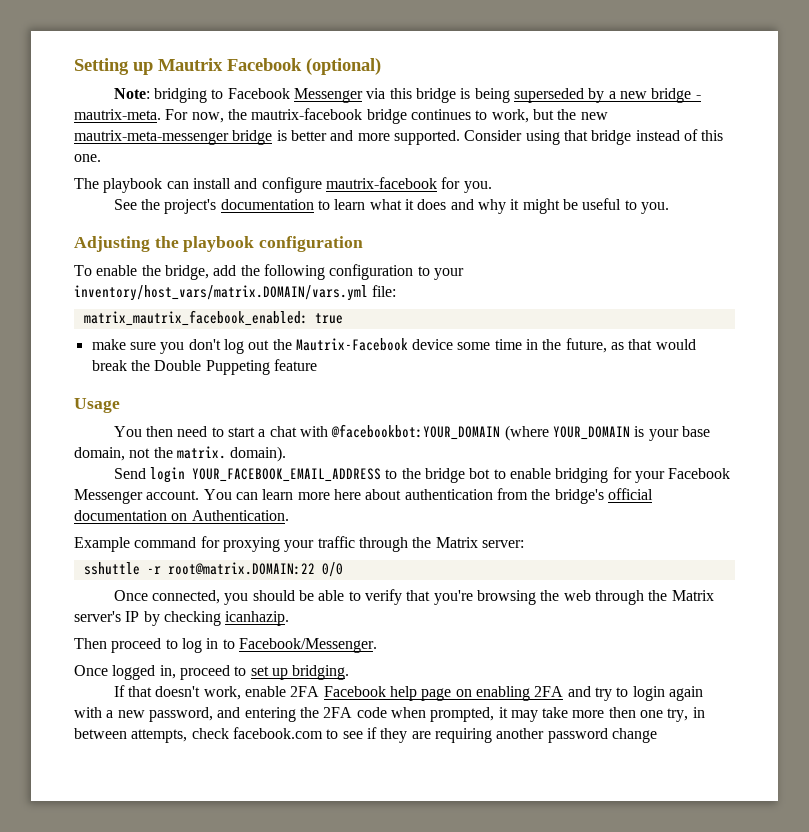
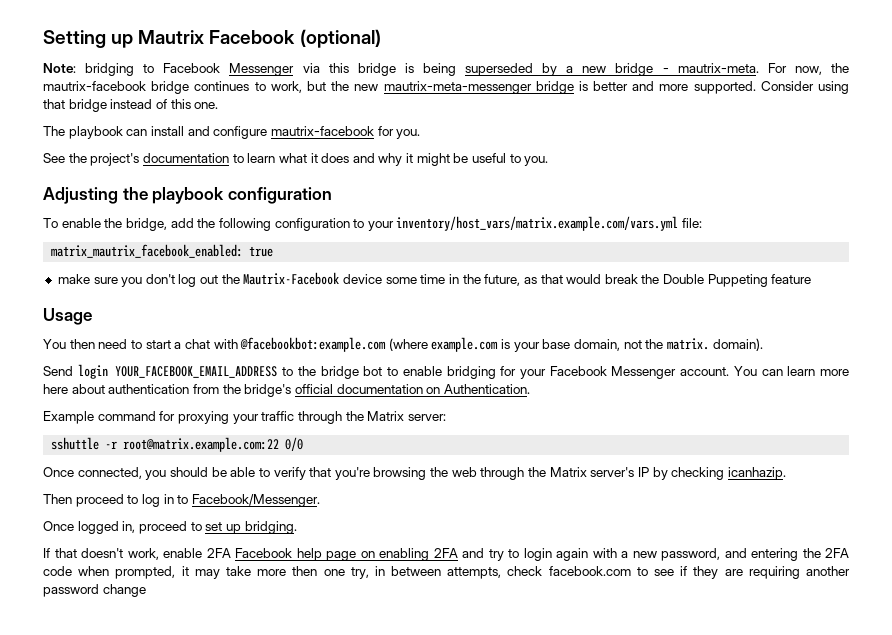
- To enable the bridge, add the following configuration to your inventory/host_vars/matrix.DOMAIN/vars.yml file:
+ To enable the bridge, add the following configuration to your inventory/host_vars/matrix.example.com/vars.yml file:
- You then need to start a chat with @facebookbot:YOUR_DOMAIN (where YOUR_DOMAIN is your base domain, not the matrix. domain).
+ You then need to start a chat with @facebookbot:example.com (where example.com is your base domain, not the matrix. domain).
- sshuttle -r root@matrix.DOMAIN:22 0/0
+ sshuttle -r root@matrix.example.com:22 0/0

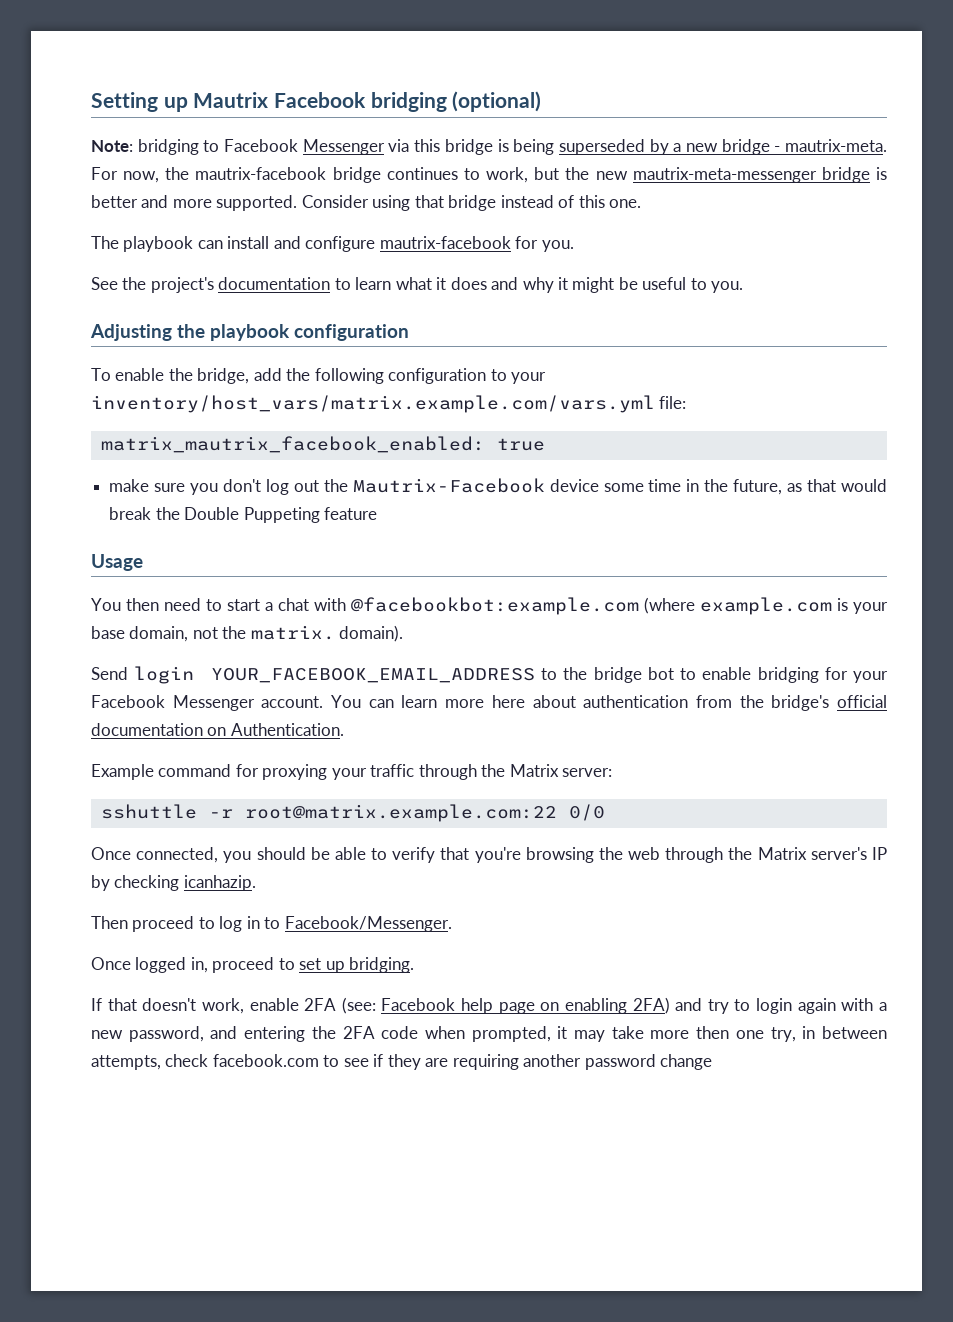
- Setting up Mautrix Facebook (optional)
+ Setting up Mautrix Facebook bridging (optional)
- If that doesn't work, enable 2FA Facebook help page on enabling 2FA and try to login again with a new password, and entering the 2FA code when prompted, it may take more then one try, in between attempts, check facebook.com to see if they are requiring another password change
+ If that doesn't work, enable 2FA (see: Facebook help page on enabling 2FA) and try to login again with a new password, and entering the 2FA code when prompted, it may take more then one try, in between attempts, check facebook.com to see if they are requiring another password change

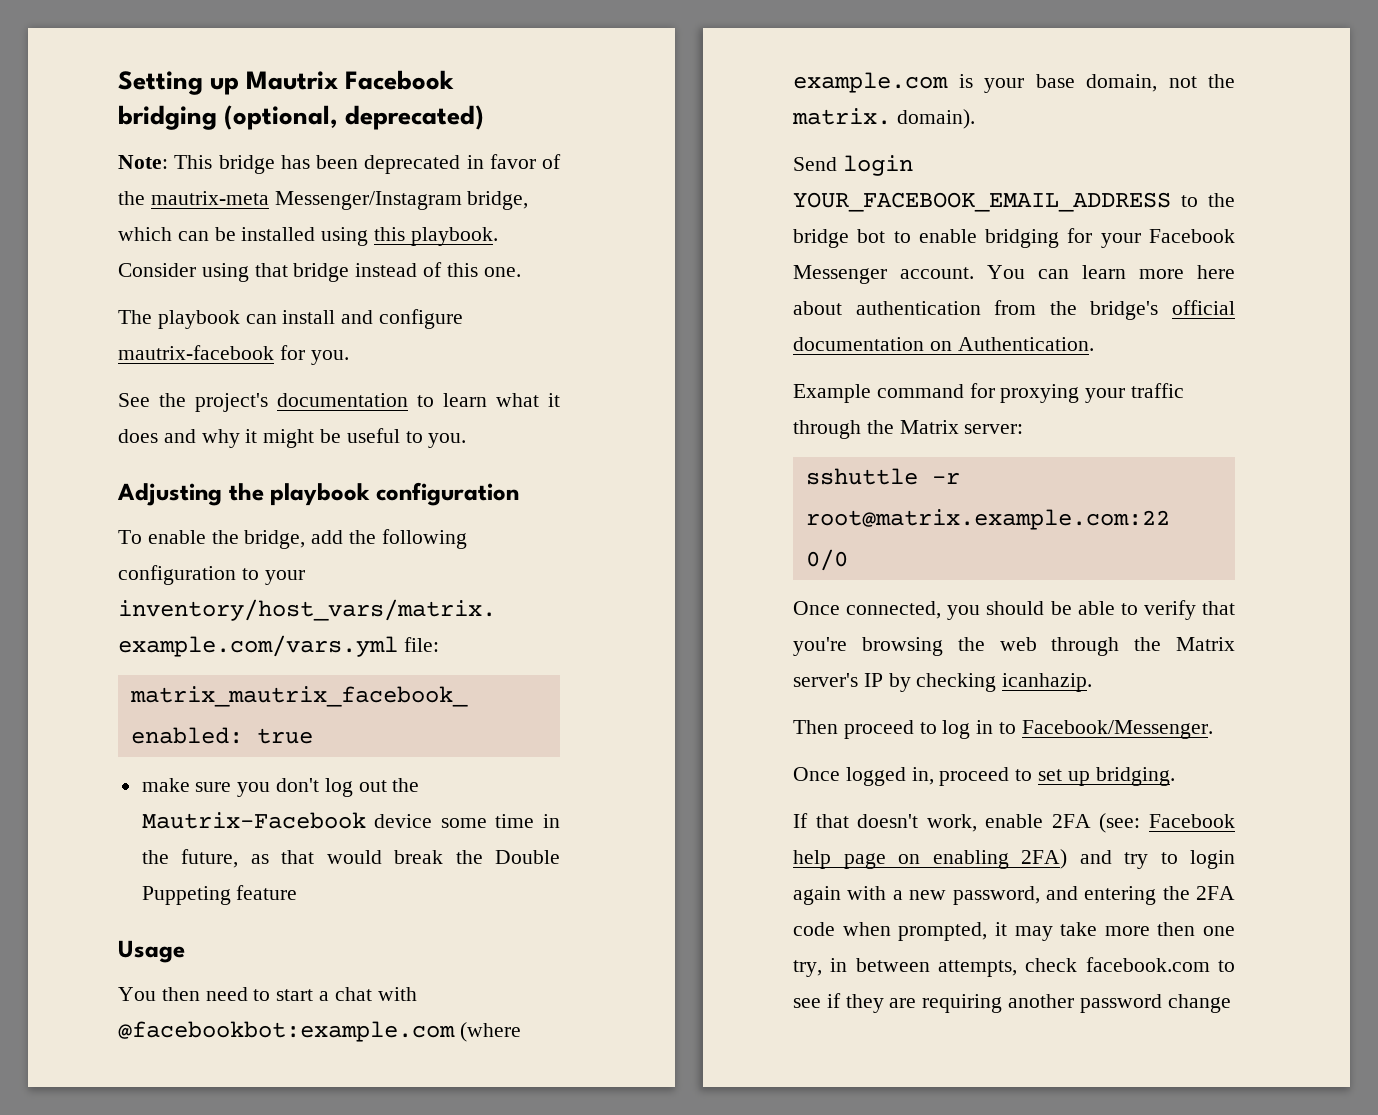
- Setting up Mautrix Facebook bridging (optional)
+ Setting up Mautrix Facebook bridging (optional, deprecated)
- Note: bridging to Facebook Messenger via this bridge is being superseded by a new bridge - mautrix-meta. For now, the mautrix-facebook bridge continues to work, but the new mautrix-meta-messenger bridge is better and more supported.
+ Note: This bridge has been deprecated in favor of the mautrix-meta Messenger/Instagram bridge, which can be installed using this playbook.

